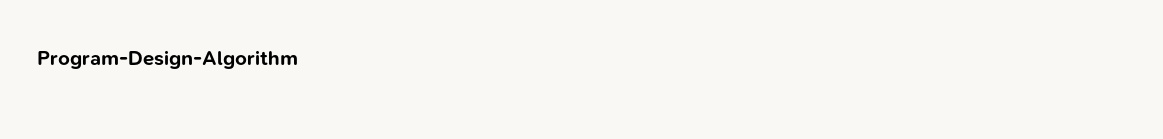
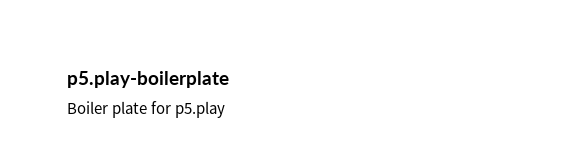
- Program-Design-Algorithm
+ p5.play-boilerplate
+ Boiler plate for p5.play

